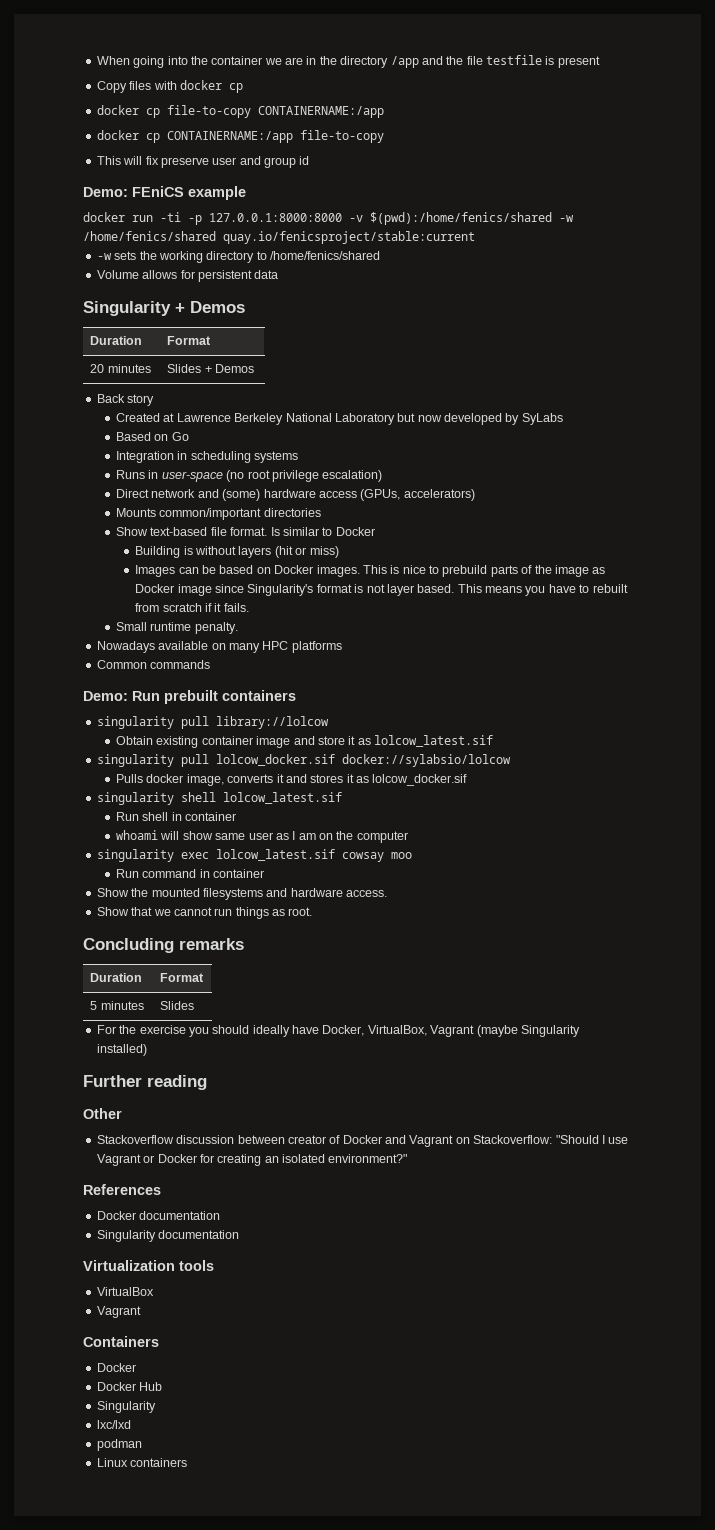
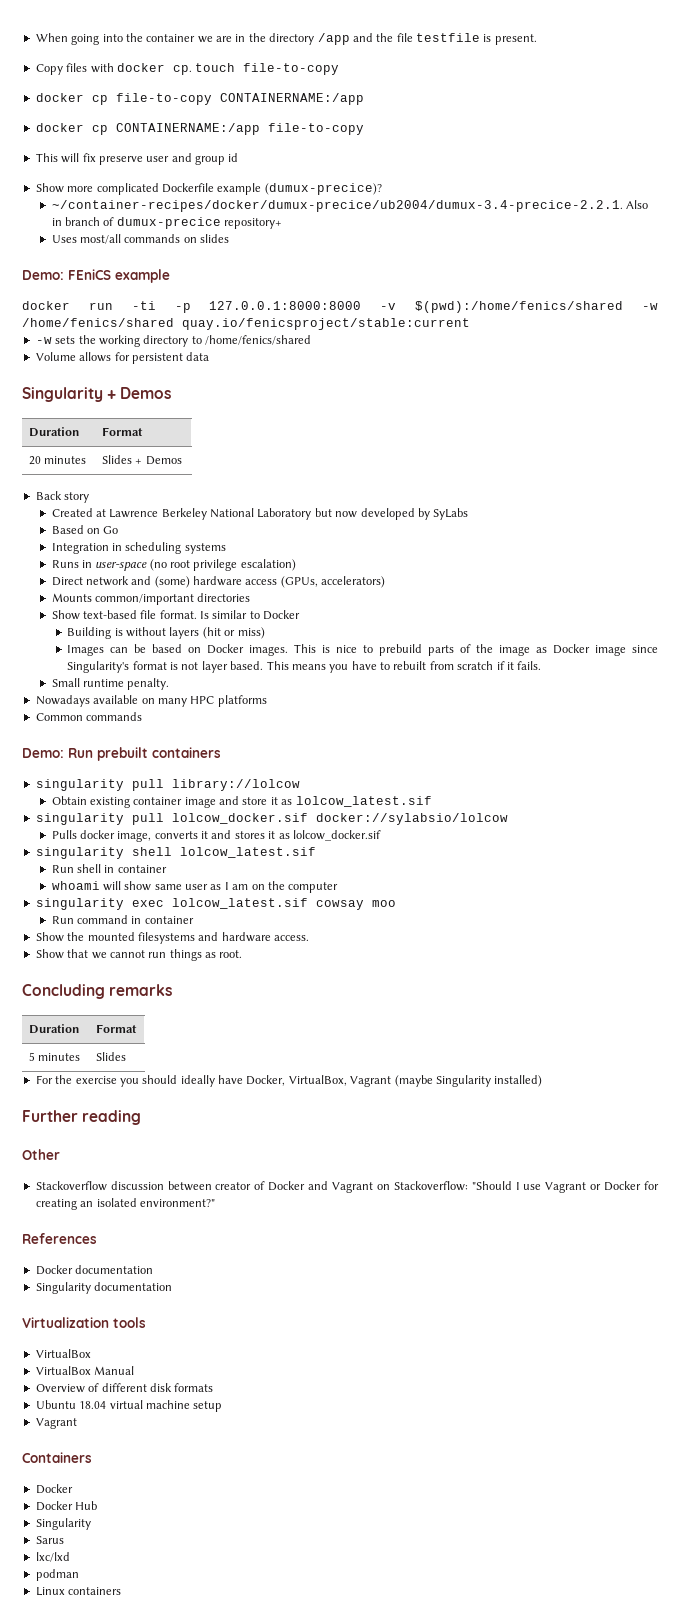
- When going into the container we are in the directory /app and the file testfile is present
+ When going into the container we are in the directory /app and the file testfile is present.
- Copy files with docker cp
+ Copy files with docker cp. touch file-to-copy
+ Show more complicated Dockerfile example (dumux-precice)?
+ ~/container-recipes/docker/dumux-precice/ub2004/dumux-3.4-precice-2.2.1. Also in branch of dumux-precice repository+
+ Uses most/all commands on slides
+ VirtualBox Manual
+ Overview of different disk formats
+ Ubuntu 18.04 virtual machine setup
+ Sarus

